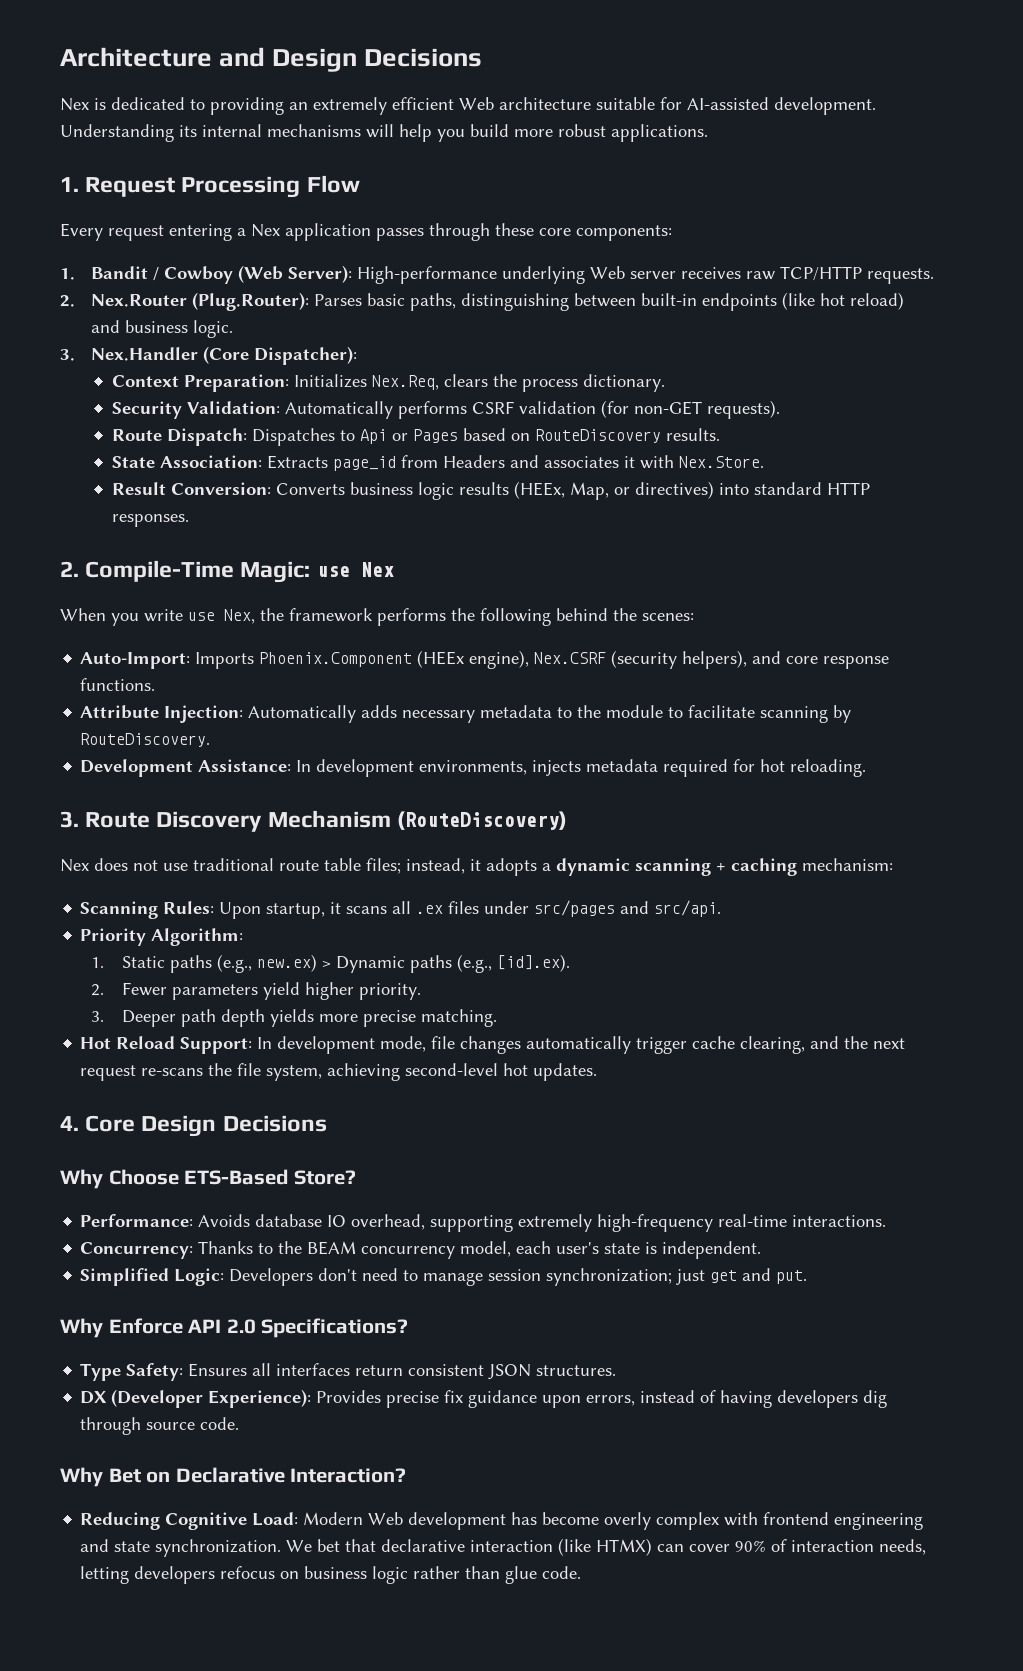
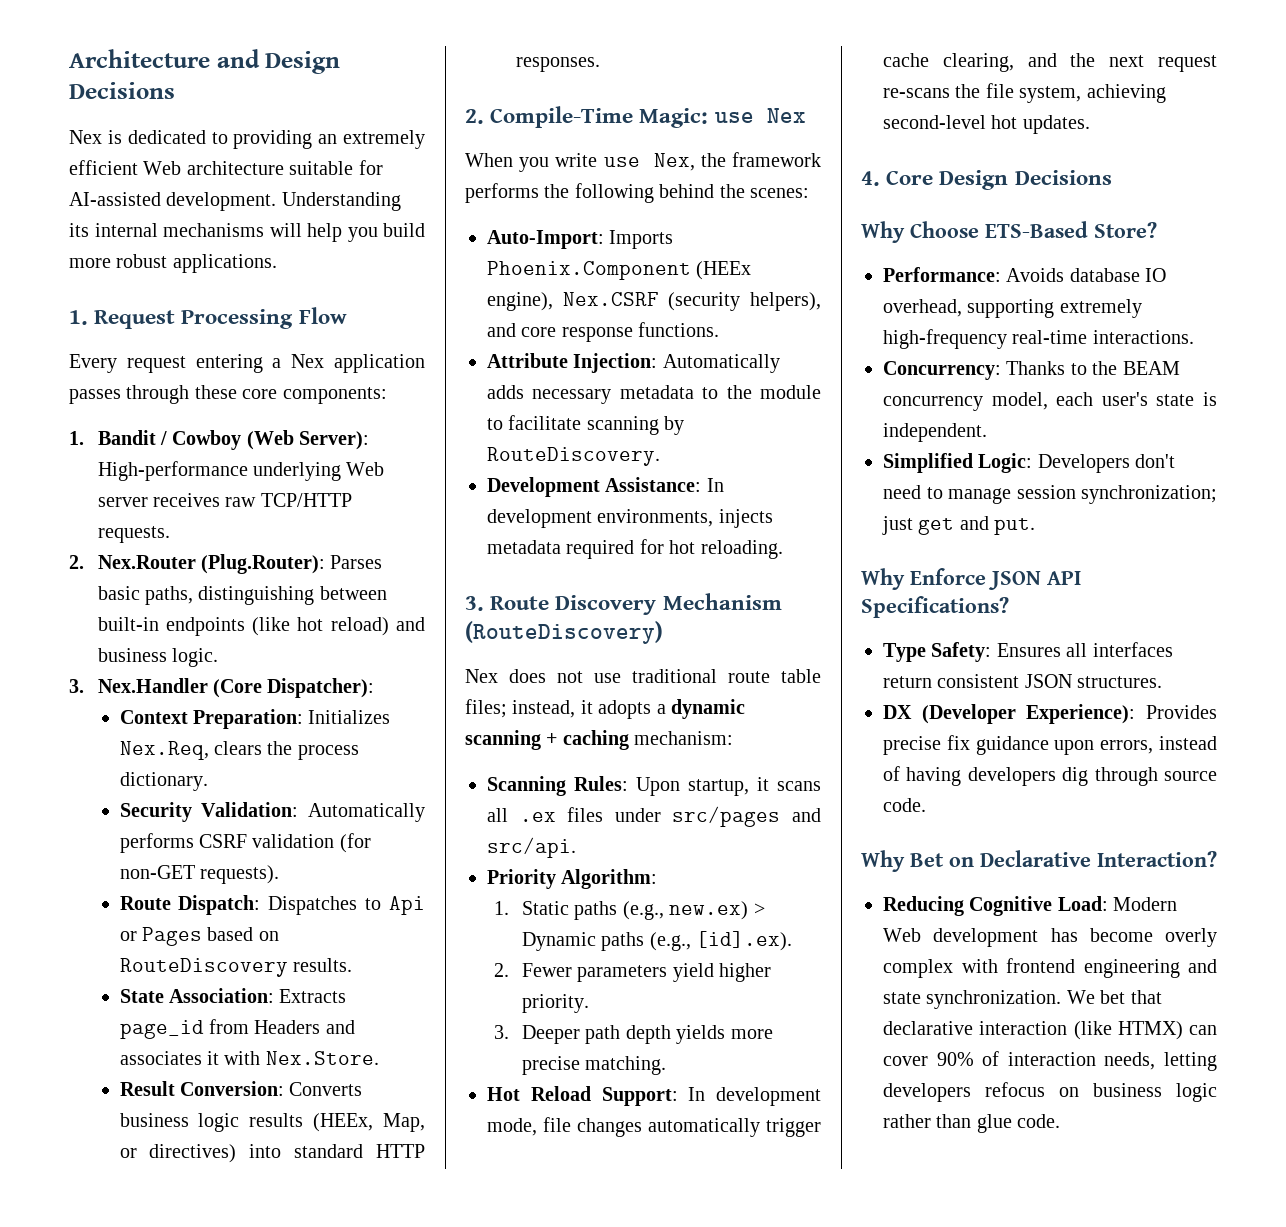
- Why Enforce API 2.0 Specifications?
+ Why Enforce JSON API Specifications?

